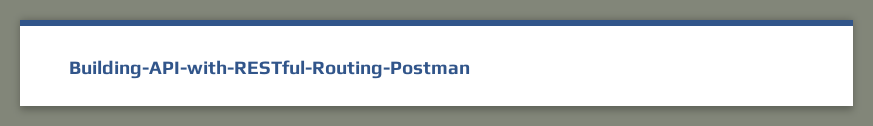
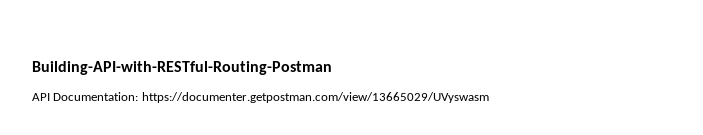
+ API Documentation: https://documenter.getpostman.com/view/13665029/UVyswasm

